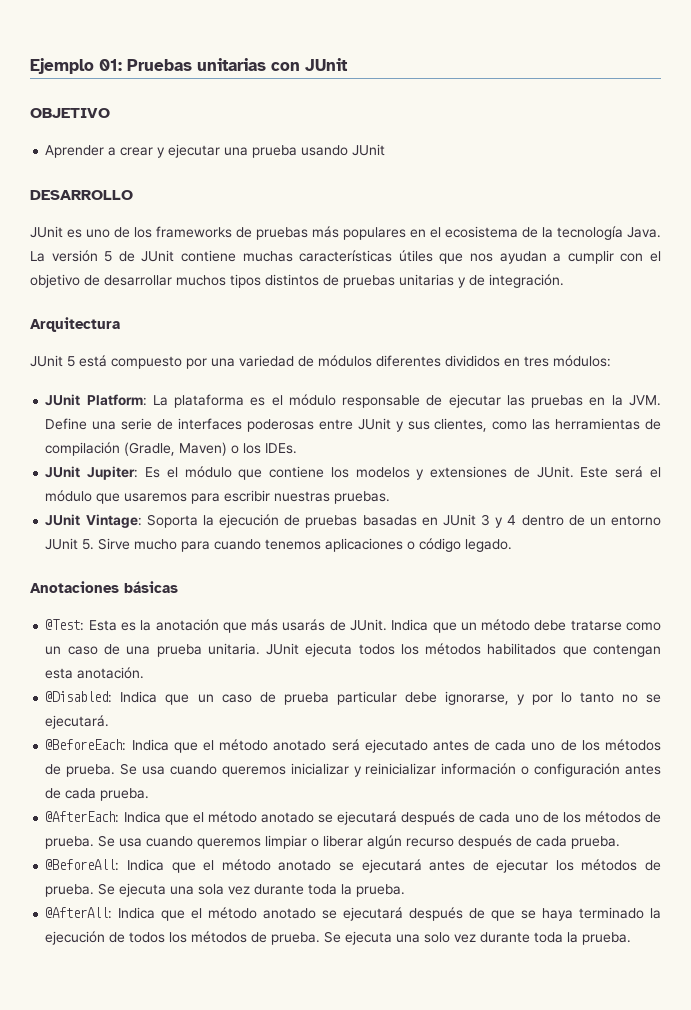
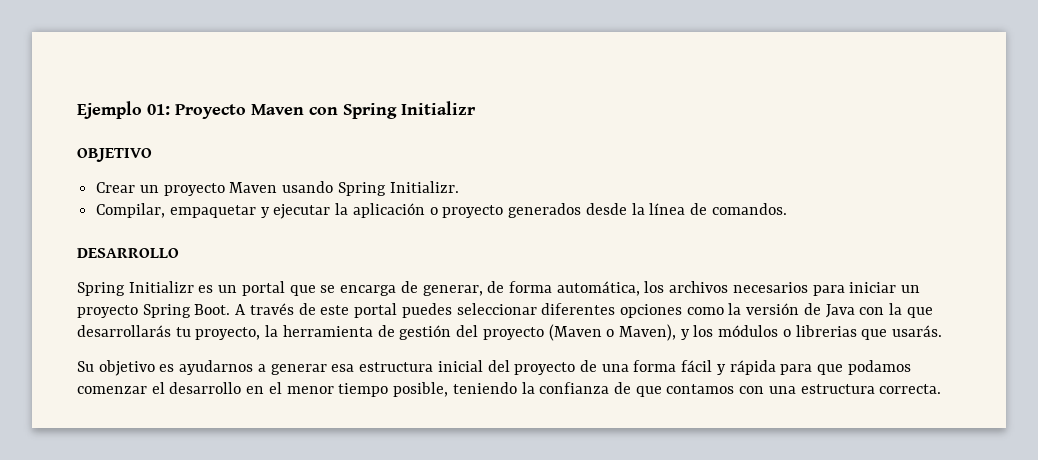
- Ejemplo 01: Pruebas unitarias con JUnit
+ Ejemplo 01: Proyecto Maven con Spring Initializr
  OBJETIVO
- Aprender a crear y ejecutar una prueba usando JUnit
+ Crear un proyecto Maven usando Spring Initializr.
+ Compilar, empaquetar y ejecutar la aplicación o proyecto generados desde la línea de comandos.
  DESARROLLO
- JUnit es uno de los frameworks de pruebas más populares en el ecosistema de la tecnología Java. La versión 5 de JUnit contiene muchas características útiles que nos ayudan a cumplir con el objetivo de desarrollar muchos tipos distintos de pruebas unitarias y de integración.
- Arquitectura
- JUnit 5 está compuesto por una variedad de módulos diferentes divididos en tres módulos:
- JUnit Platform: La plataforma es el módulo responsable de ejecutar las pruebas en la JVM. Define una serie de interfaces poderosas entre JUnit y sus clientes, como las herramientas de compilación (Gradle, Maven) o los IDEs.
- JUnit Jupiter: Es el módulo que contiene los modelos y extensiones de JUnit. Este será el módulo que usaremos para escribir nuestras pruebas.
- JUnit Vintage: Soporta la ejecución de pruebas basadas en JUnit 3 y 4 dentro de un entorno JUnit 5. Sirve mucho para cuando tenemos aplicaciones o código legado.
- Anotaciones básicas
- @Test: Esta es la anotación que más usarás de JUnit. Indica que un método debe tratarse como un caso de una prueba unitaria. JUnit ejecuta todos los métodos habilitados que contengan esta anotación.
- @Disabled: Indica que un caso de prueba particular debe ignorarse, y por lo tanto no se ejecutará.
- @BeforeEach: Indica que el método anotado será ejecutado antes de cada uno de los métodos de prueba. Se usa cuando queremos inicializar y reinicializar información o configuración antes de cada prueba.
- @AfterEach: Indica que el método anotado se ejecutará después de cada uno de los métodos de prueba. Se usa cuando queremos limpiar o liberar algún recurso después de cada prueba.
- @BeforeAll: Indica que el método anotado se ejecutará antes de ejecutar los métodos de prueba. Se ejecuta una sola vez durante toda la prueba.
- @AfterAll: Indica que el método anotado se ejecutará después de que se haya terminado la ejecución de todos los métodos de prueba. Se ejecuta una solo vez durante toda la prueba.
+ Spring Initializr es un portal que se encarga de generar, de forma automática, los archivos necesarios para iniciar un proyecto Spring Boot. A través de este portal puedes seleccionar diferentes opciones como la versión de Java con la que desarrollarás tu proyecto, la herramienta de gestión del proyecto (Maven o Maven), y los módulos o librerias que usarás.
+ Su objetivo es ayudarnos a generar esa estructura inicial del proyecto de una forma fácil y rápida para que podamos comenzar el desarrollo en el menor tiempo posible, teniendo la confianza de que contamos con una estructura correcta.

